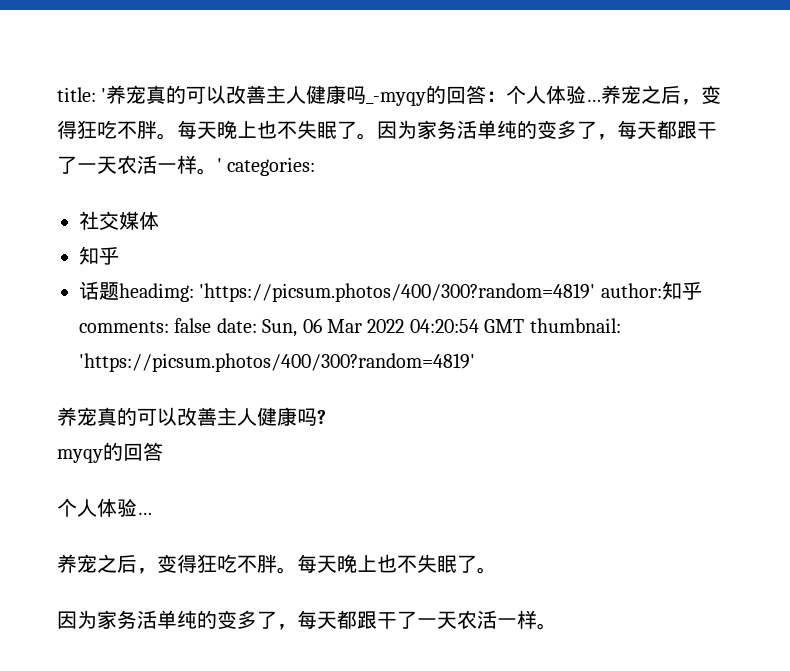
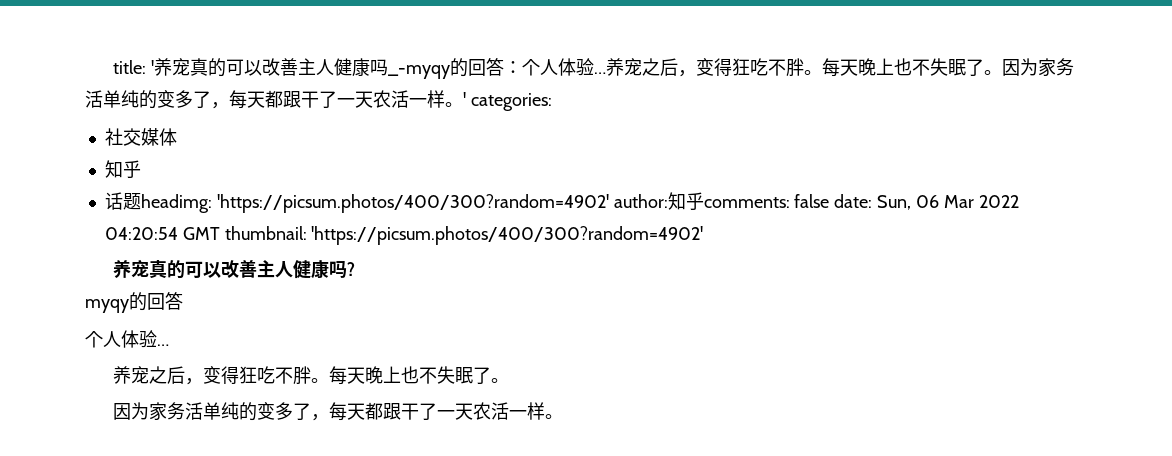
- 话题headimg: 'https://picsum.photos/400/300?random=4819' author:知乎comments: false date: Sun, 06 Mar 2022 04:20:54 GMT thumbnail: 'https://picsum.photos/400/300?random=4819'
+ 话题headimg: 'https://picsum.photos/400/300?random=4902' author:知乎comments: false date: Sun, 06 Mar 2022 04:20:54 GMT thumbnail: 'https://picsum.photos/400/300?random=4902'

